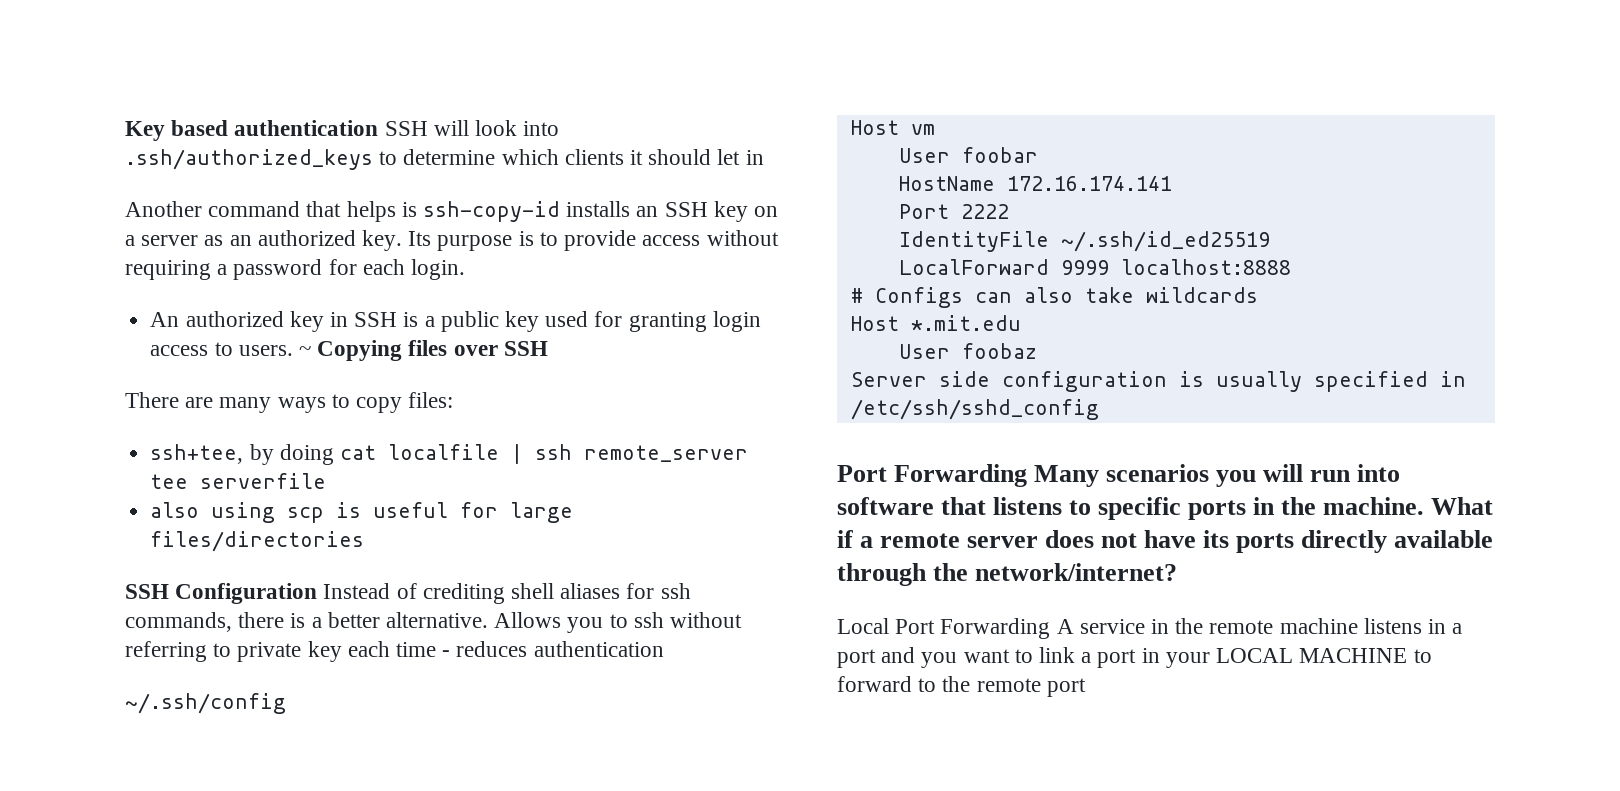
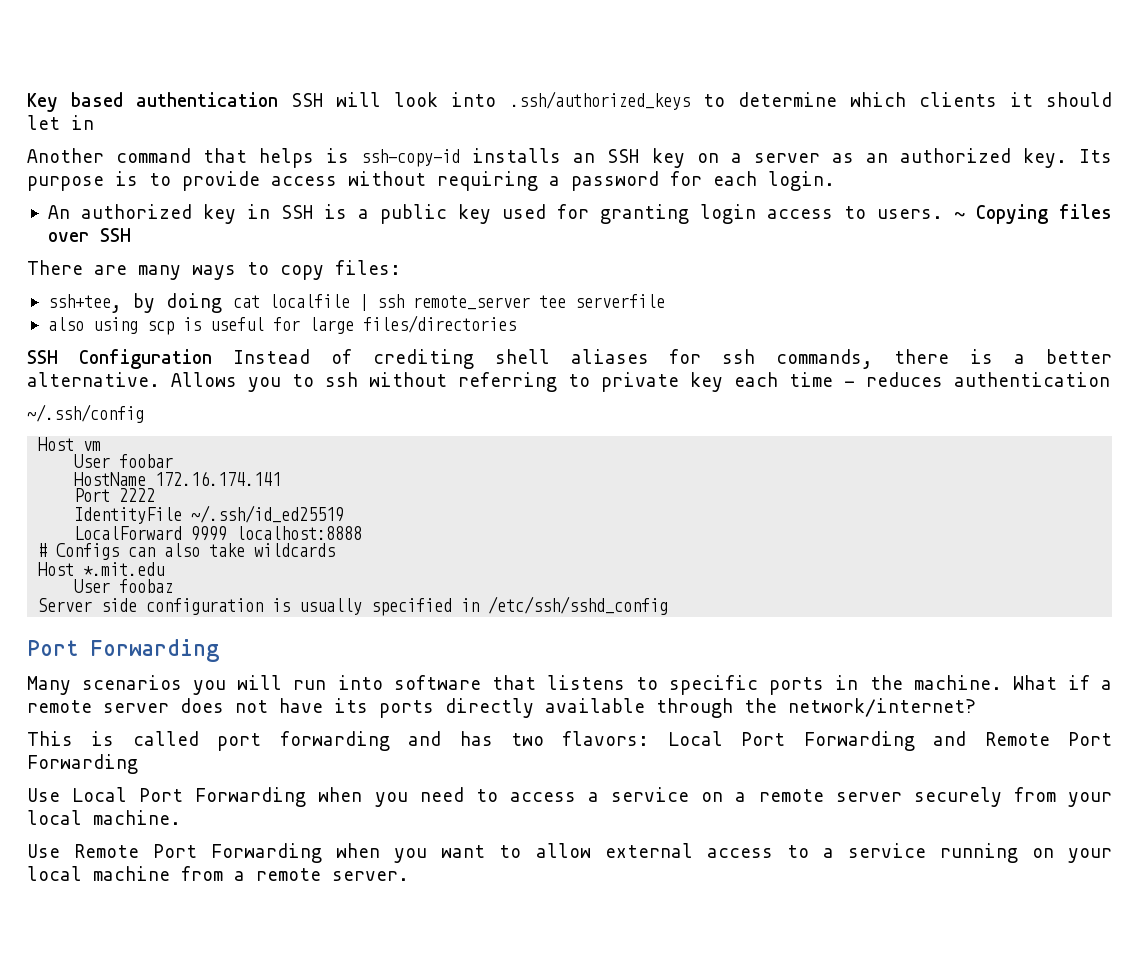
  Server side configuration is usually specified in /etc/ssh/sshd_config
- Port Forwarding Many scenarios you will run into software that listens to specific ports in the machine.
+ Port Forwarding
+ Many scenarios you will run into software that listens to specific ports in the machine.
- Local Port Forwarding A service in the remote machine listens in a port and you want to link a port in your LOCAL MACHINE to forward to the remote port
+ This is called port forwarding and has two flavors: Local Port Forwarding and Remote Port Forwarding
+ Use Local Port Forwarding when you need to access a service on a remote server securely from your local machine.
+ Use Remote Port Forwarding when you want to allow external access to a service running on your local machine from a remote server.

